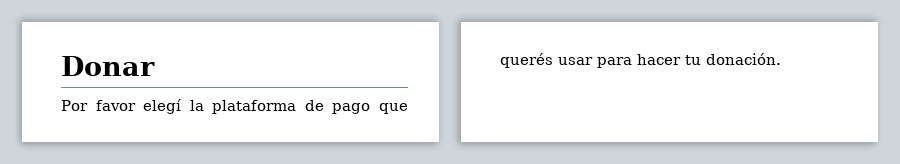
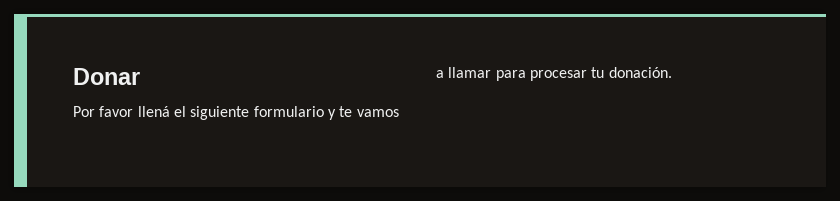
- Por favor elegí la plataforma de pago que querés usar para hacer tu donación.
+ Por favor llená el siguiente formulario y te vamos a llamar para procesar tu donación.

